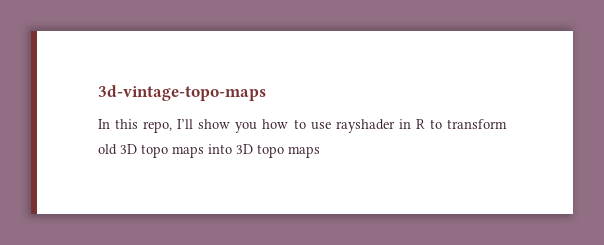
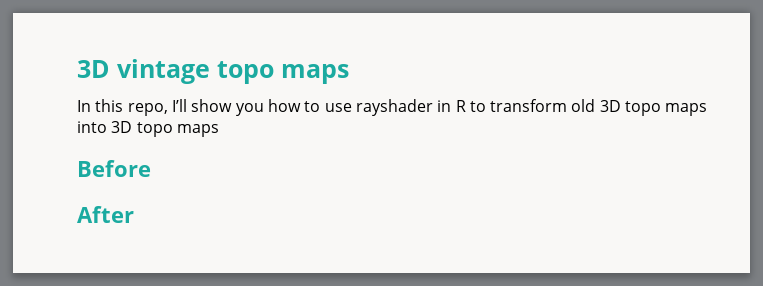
- 3d-vintage-topo-maps
+ 3D vintage topo maps
+ Before
+ After

